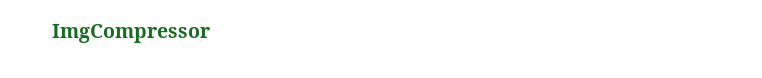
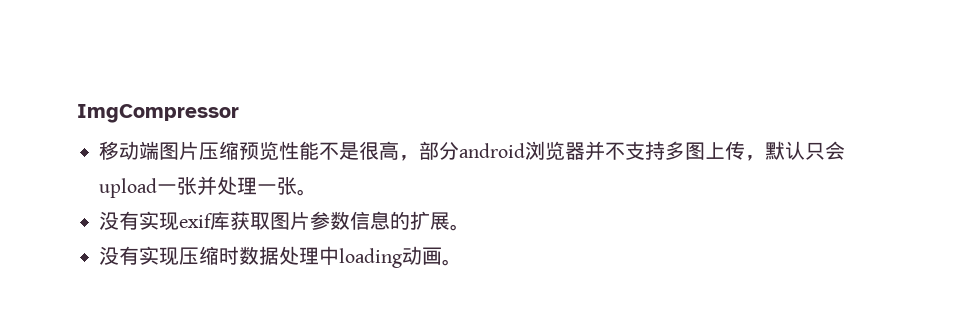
+ 移动端图片压缩预览性能不是很高，部分android浏览器并不支持多图上传，默认只会upload一张并处理一张。
+ 没有实现exif库获取图片参数信息的扩展。
+ 没有实现压缩时数据处理中loading动画。

